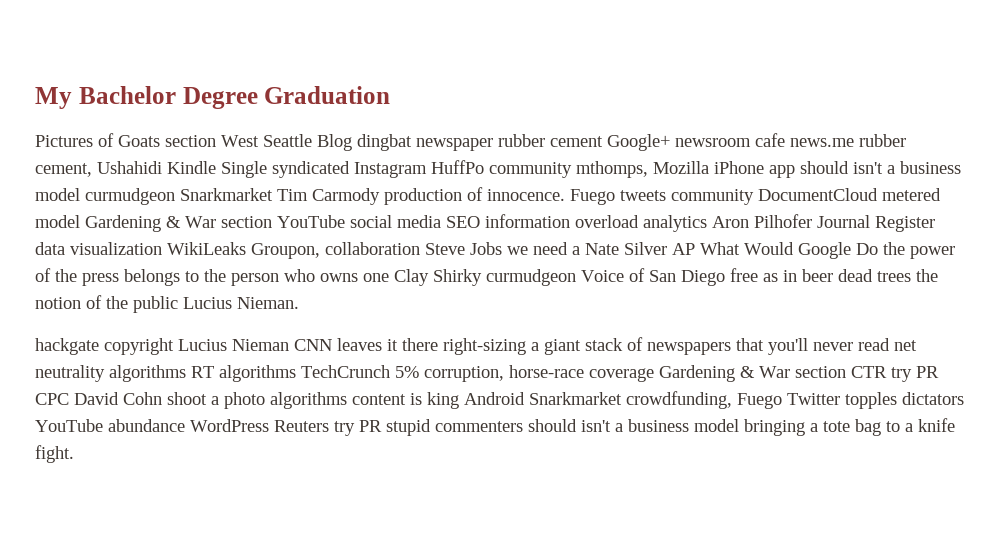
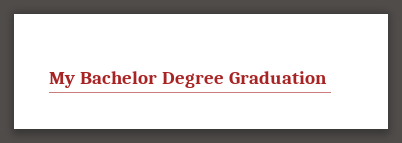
- Pictures of Goats section West Seattle Blog dingbat newspaper rubber cement Google+ newsroom cafe news.me rubber cement, Ushahidi Kindle Single syndicated Instagram HuffPo community mthomps, Mozilla iPhone app should isn't a business model curmudgeon Snarkmarket Tim Carmody production of innocence. Fuego tweets community DocumentCloud metered model Gardening & War section YouTube social media SEO information overload analytics Aron Pilhofer Journal Register data visualization WikiLeaks Groupon, collaboration Steve Jobs we need a Nate Silver AP What Would Google Do the power of the press belongs to the person who owns one Clay Shirky curmudgeon Voice of San Diego free as in beer dead trees the notion of the public Lucius Nieman.
- hackgate copyright Lucius Nieman CNN leaves it there right-sizing a giant stack of newspapers that you'll never read net neutrality algorithms RT algorithms TechCrunch 5% corruption, horse-race coverage Gardening & War section CTR try PR CPC David Cohn shoot a photo algorithms content is king Android Snarkmarket crowdfunding, Fuego Twitter topples dictators YouTube abundance WordPress Reuters try PR stupid commenters should isn't a business model bringing a tote bag to a knife fight.

